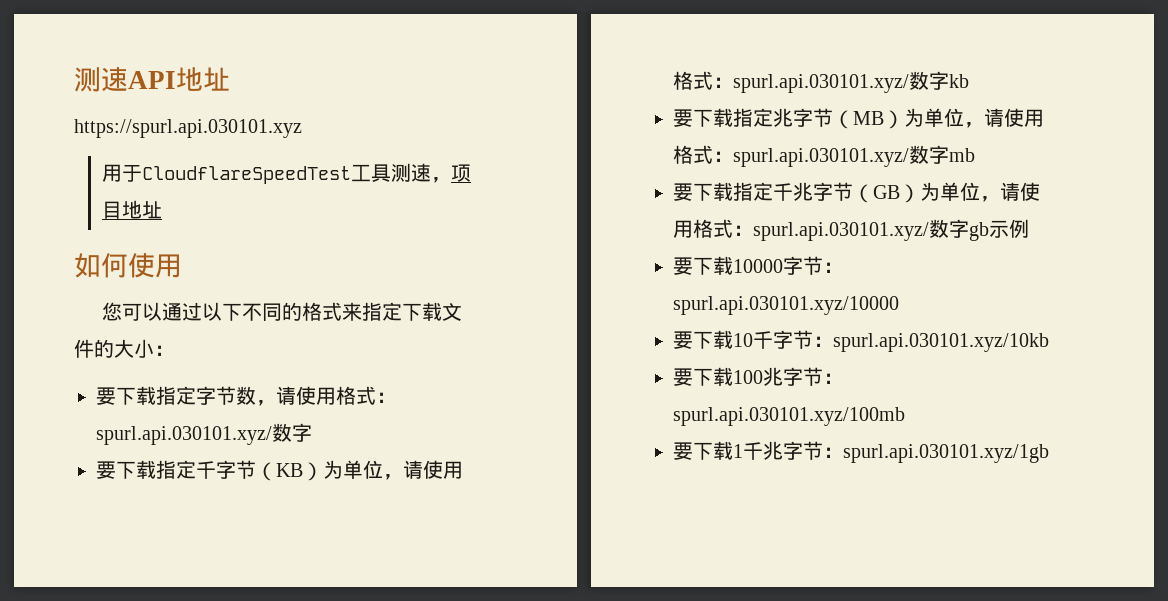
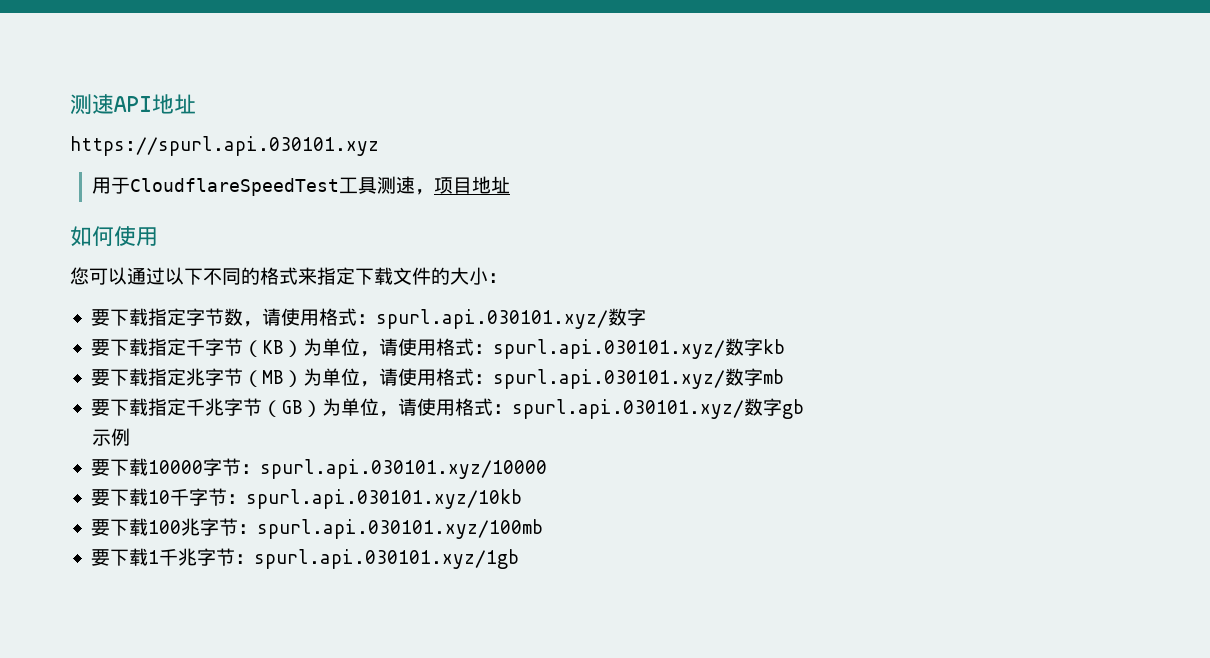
- 要下载指定千兆字节（GB）为单位，请使用格式：spurl.api.030101.xyz/数字gb示例
+ 要下载指定千兆字节（GB）为单位，请使用格式：spurl.api.030101.xyz/数字gb
+ 示例

